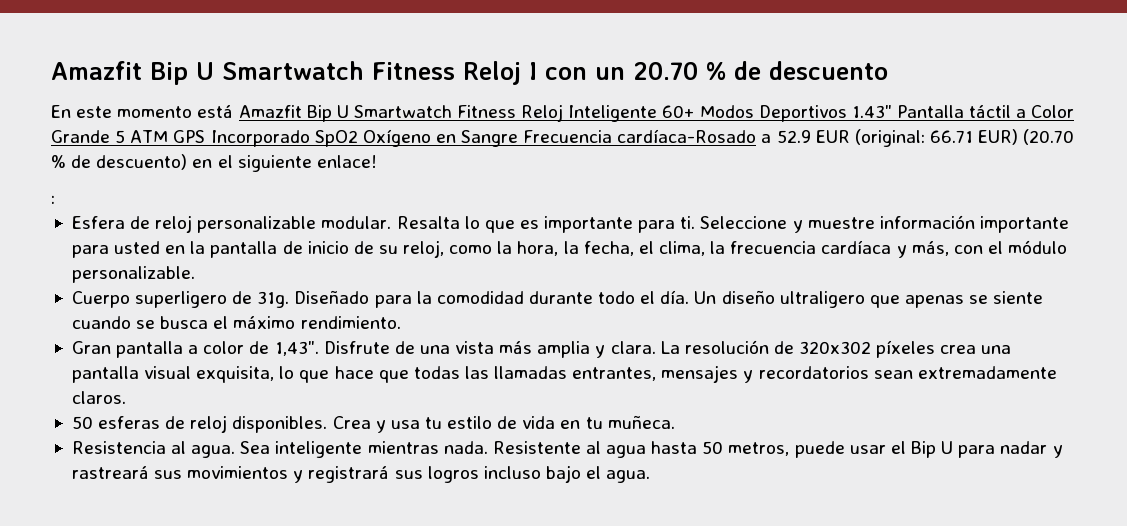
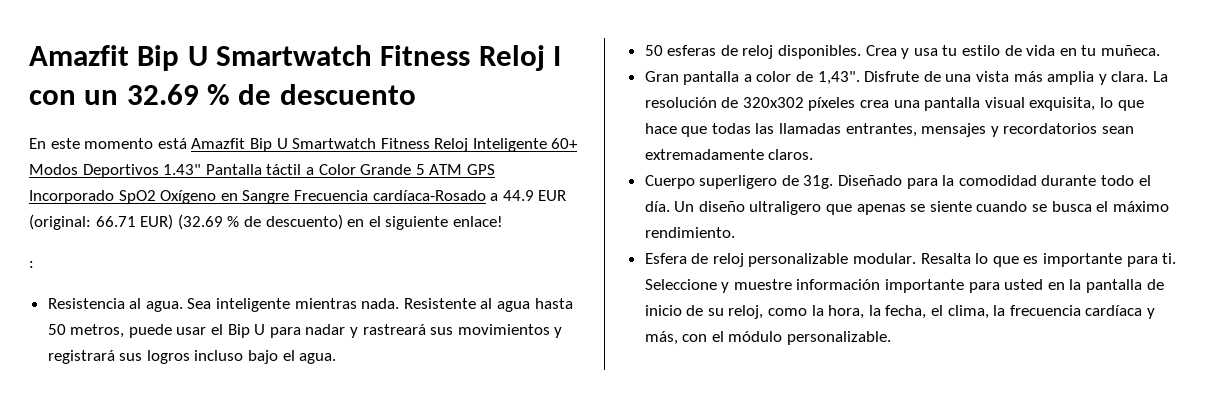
- Amazfit Bip U Smartwatch Fitness Reloj I con un 20.70 % de descuento
+ Amazfit Bip U Smartwatch Fitness Reloj I con un 32.69 % de descuento
- En este momento está Amazfit Bip U Smartwatch Fitness Reloj Inteligente 60+ Modos Deportivos 1.43" Pantalla táctil a Color Grande 5 ATM GPS Incorporado SpO2 Oxígeno en Sangre Frecuencia cardíaca-Rosado a 52.9 EUR (original: 66.71 EUR) (20.70 % de descuento) en el siguiente enlace!
+ En este momento está Amazfit Bip U Smartwatch Fitness Reloj Inteligente 60+ Modos Deportivos 1.43" Pantalla táctil a Color Grande 5 ATM GPS Incorporado SpO2 Oxígeno en Sangre Frecuencia cardíaca-Rosado a 44.9 EUR (original: 66.71 EUR) (32.69 % de descuento) en el siguiente enlace!
+ Resistencia al agua. Sea inteligente mientras nada. Resistente al agua hasta 50 metros, puede usar el Bip U para nadar y rastreará sus movimientos y registrará sus logros incluso bajo el agua.
+ 50 esferas de reloj disponibles. Crea y usa tu estilo de vida en tu muñeca.
+ Gran pantalla a color de 1,43". Disfrute de una vista más amplia y clara. La resolución de 320x302 píxeles crea una pantalla visual exquisita, lo que hace que todas las llamadas entrantes, mensajes y recordatorios sean extremadamente claros.
+ Cuerpo superligero de 31g. Diseñado para la comodidad durante todo el día. Un diseño ultraligero que apenas se siente cuando se busca el máximo rendimiento.
- Cuerpo superligero de 31g. Diseñado para la comodidad durante todo el día. Un diseño ultraligero que apenas se siente cuando se busca el máximo rendimiento.
- Gran pantalla a color de 1,43". Disfrute de una vista más amplia y clara. La resolución de 320x302 píxeles crea una pantalla visual exquisita, lo que hace que todas las llamadas entrantes, mensajes y recordatorios sean extremadamente claros.
- 50 esferas de reloj disponibles. Crea y usa tu estilo de vida en tu muñeca.
- Resistencia al agua. Sea inteligente mientras nada. Resistente al agua hasta 50 metros, puede usar el Bip U para nadar y rastreará sus movimientos y registrará sus logros incluso bajo el agua.

